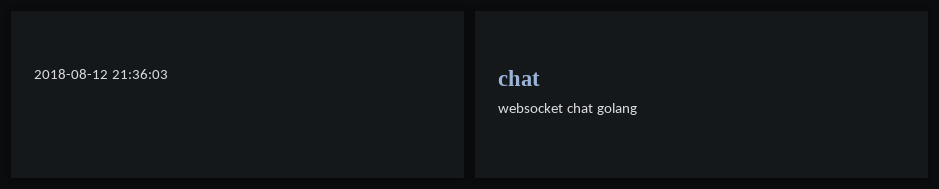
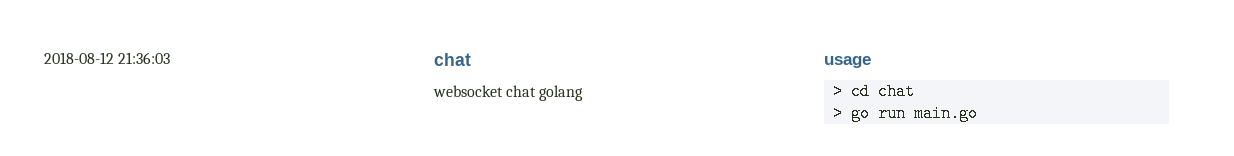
+ usage
+ > cd chat
+ > go run main.go

